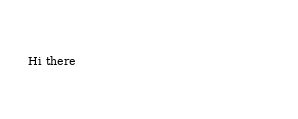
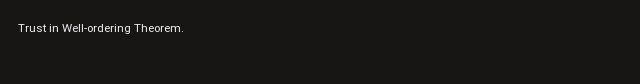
- Hi there
+ Trust in Well-ordering Theorem.

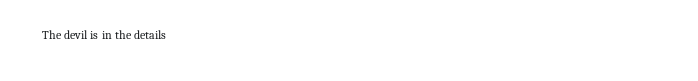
- Trust in Well-ordering Theorem.
+ The devil is in the details

